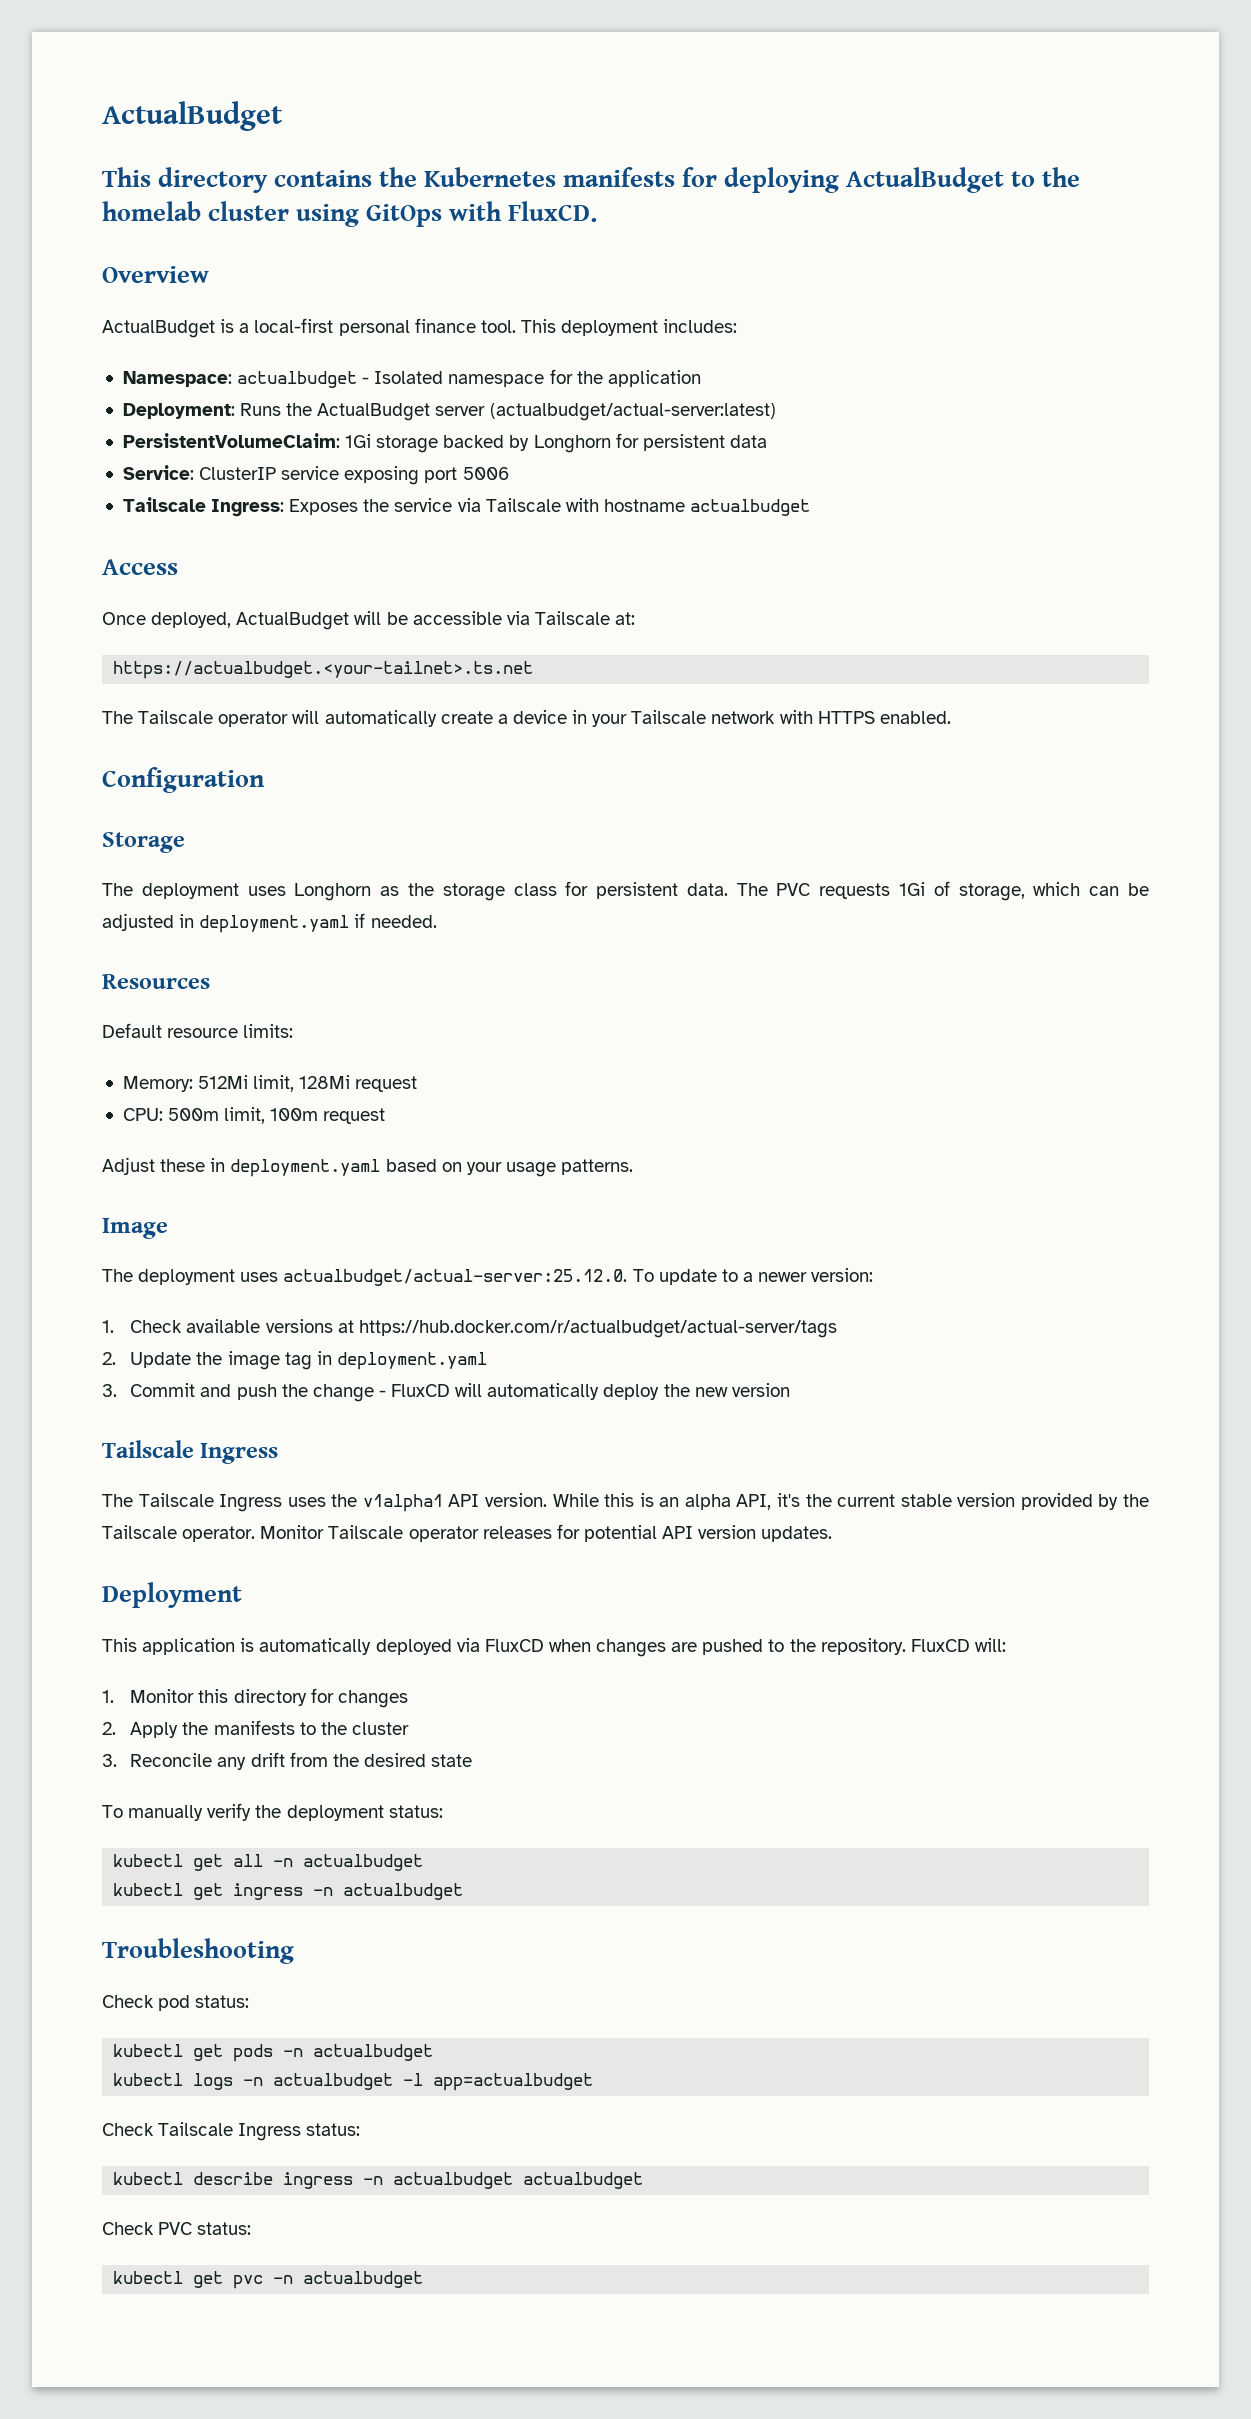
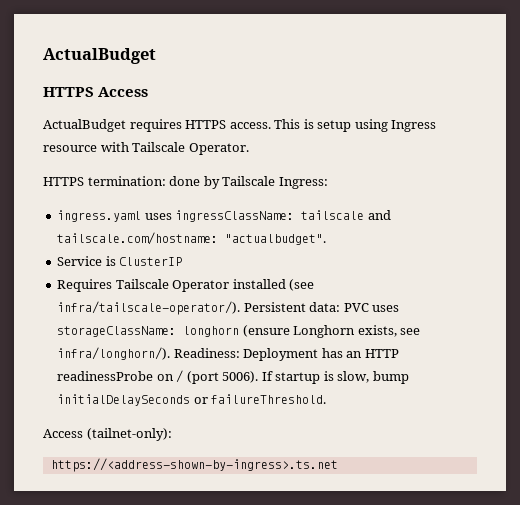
- This directory contains the Kubernetes manifests for deploying ActualBudget to the homelab cluster using GitOps with FluxCD.
- Overview
- ActualBudget is a local-first personal finance tool. This deployment includes:
- Namespace: actualbudget - Isolated namespace for the application
- Deployment: Runs the ActualBudget server (actualbudget/actual-server:latest)
- PersistentVolumeClaim: 1Gi storage backed by Longhorn for persistent data
- Service: ClusterIP service exposing port 5006
- Tailscale Ingress: Exposes the service via Tailscale with hostname actualbudget
- Access
- Once deployed, ActualBudget will be accessible via Tailscale at:
- https://actualbudget.<your-tailnet>.ts.net
- The Tailscale operator will automatically create a device in your Tailscale network with HTTPS enabled.
- Configuration
- Storage
- The deployment uses Longhorn as the storage class for persistent data. The PVC requests 1Gi of storage, which can be adjusted in deployment.yaml if needed.
- Resources
- Default resource limits:
- Memory: 512Mi limit, 128Mi request
- CPU: 500m limit, 100m request
- Adjust these in deployment.yaml based on your usage patterns.
- Image
- The deployment uses actualbudget/actual-server:25.12.0. To update to a newer version:
- 1. Check available versions at https://hub.docker.com/r/actualbudget/actual-server/tags
- 2. Update the image tag in deployment.yaml
- 3. Commit and push the change - FluxCD will automatically deploy the new version
- Tailscale Ingress
- The Tailscale Ingress uses the v1alpha1 API version. While this is an alpha API, it's the current stable version provided by the Tailscale operator. Monitor Tailscale operator releases for potential API version updates.
- Deployment
- This application is automatically deployed via FluxCD when changes are pushed to the repository. FluxCD will:
- 1. Monitor this directory for changes
- 2. Apply the manifests to the cluster
- 3. Reconcile any drift from the desired state
- To manually verify the deployment status:
- kubectl get all -n actualbudget
- kubectl get ingress -n actualbudget
- Troubleshooting
- Check pod status:
- kubectl get pods -n actualbudget
- kubectl logs -n actualbudget -l app=actualbudget
- Check Tailscale Ingress status:
- kubectl describe ingress -n actualbudget actualbudget
- Check PVC status:
- kubectl get pvc -n actualbudget
+ HTTPS Access
+ ActualBudget requires HTTPS access. This is setup using Ingress resource with Tailscale Operator.
+ HTTPS termination: done by Tailscale Ingress:
+ ingress.yaml uses ingressClassName: tailscale and tailscale.com/hostname: "actualbudget".
+ Service is ClusterIP
+ Requires Tailscale Operator installed (see infra/tailscale-operator/). Persistent data: PVC uses storageClassName: longhorn (ensure Longhorn exists, see infra/longhorn/). Readiness: Deployment has an HTTP readinessProbe on / (port 5006). If startup is slow, bump initialDelaySeconds or failureThreshold.
+ Access (tailnet-only):
+ https://<address-shown-by-ingress>.ts.net

